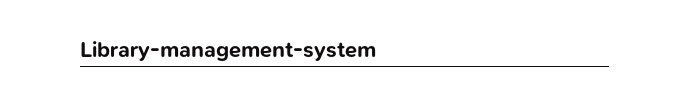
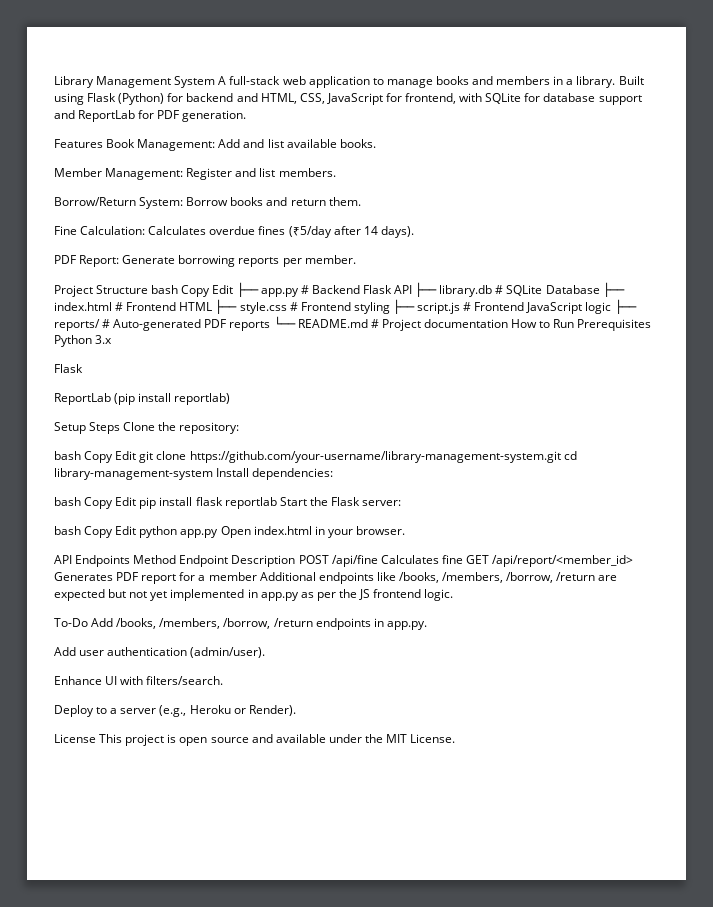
- Library-management-system
+ Library Management System A full-stack web application to manage books and members in a library. Built using Flask (Python) for backend and HTML, CSS, JavaScript for frontend, with SQLite for database support and ReportLab for PDF generation.
+ Features Book Management: Add and list available books.
+ Member Management: Register and list members.
+ Borrow/Return System: Borrow books and return them.
+ Fine Calculation: Calculates overdue fines (₹5/day after 14 days).
+ PDF Report: Generate borrowing reports per member.
+ Project Structure bash Copy Edit ├── app.py # Backend Flask API ├── library.db # SQLite Database ├── index.html # Frontend HTML ├── style.css # Frontend styling ├── script.js # Frontend JavaScript logic ├── reports/ # Auto-generated PDF reports └── README.md # Project documentation How to Run Prerequisites Python 3.x
+ Flask
+ ReportLab (pip install reportlab)
+ Setup Steps Clone the repository:
+ bash Copy Edit git clone https://github.com/your-username/library-management-system.git cd library-management-system Install dependencies:
+ bash Copy Edit pip install flask reportlab Start the Flask server:
+ bash Copy Edit python app.py Open index.html in your browser.
+ API Endpoints Method Endpoint Description POST /api/fine Calculates fine GET /api/report/<member_id> Generates PDF report for a member Additional endpoints like /books, /members, /borrow, /return are expected but not yet implemented in app.py as per the JS frontend logic.
+ To-Do Add /books, /members, /borrow, /return endpoints in app.py.
+ Add user authentication (admin/user).
+ Enhance UI with filters/search.
+ Deploy to a server (e.g., Heroku or Render).
+ License This project is open source and available under the MIT License.

